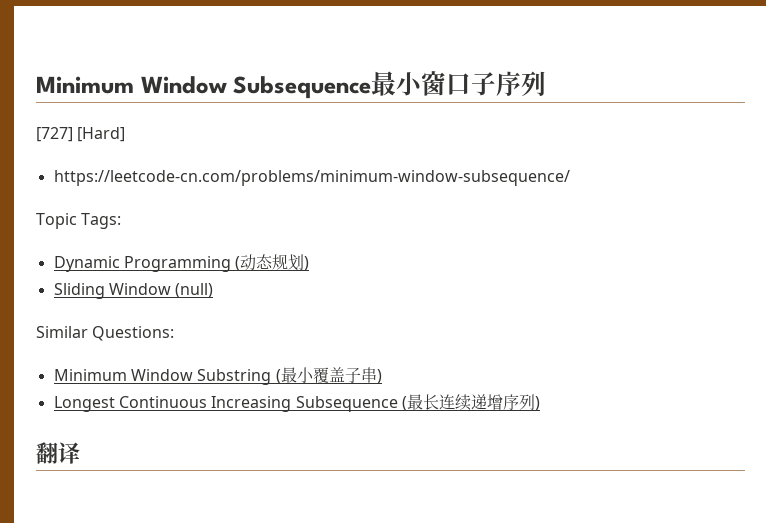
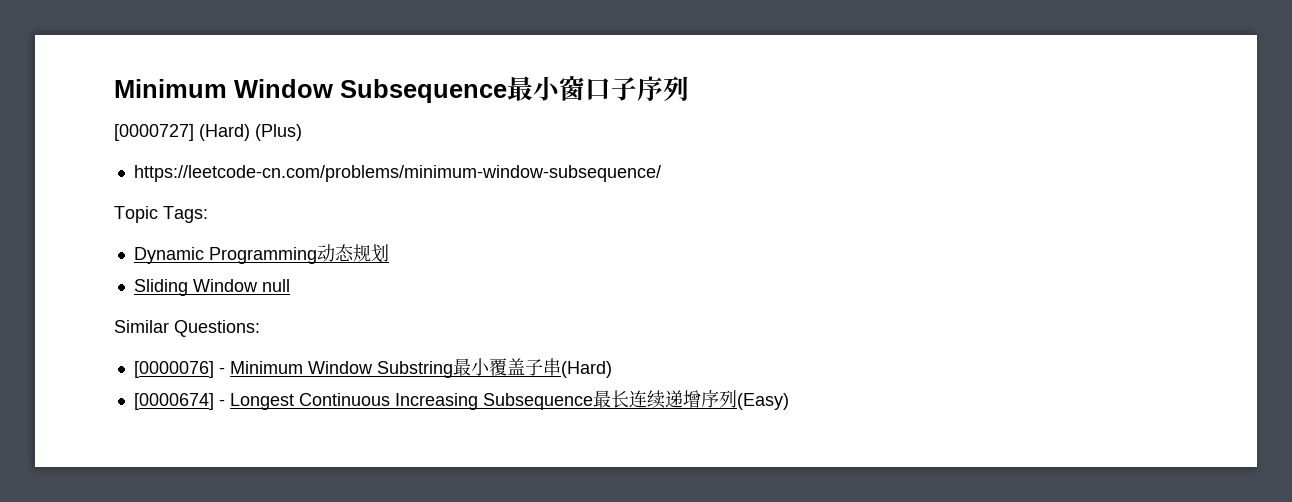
- [727] [Hard]
+ [0000727] (Hard) (Plus)
- Dynamic Programming (动态规划)
+ Dynamic Programming动态规划
- Sliding Window (null)
+ Sliding Window null
- Minimum Window Substring (最小覆盖子串)
- Longest Continuous Increasing Subsequence (最长连续递增序列)
- 翻译
+ [0000076] - Minimum Window Substring最小覆盖子串(Hard)
+ [0000674] - Longest Continuous Increasing Subsequence最长连续递增序列(Easy)

